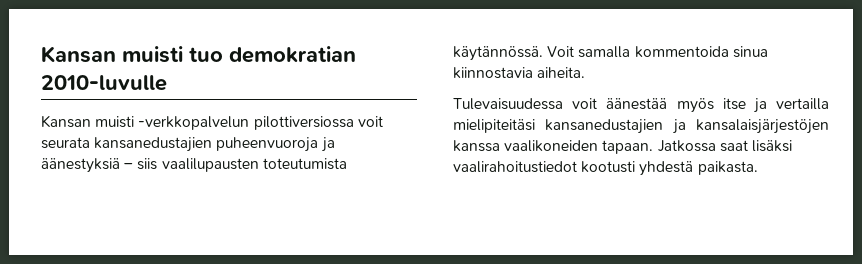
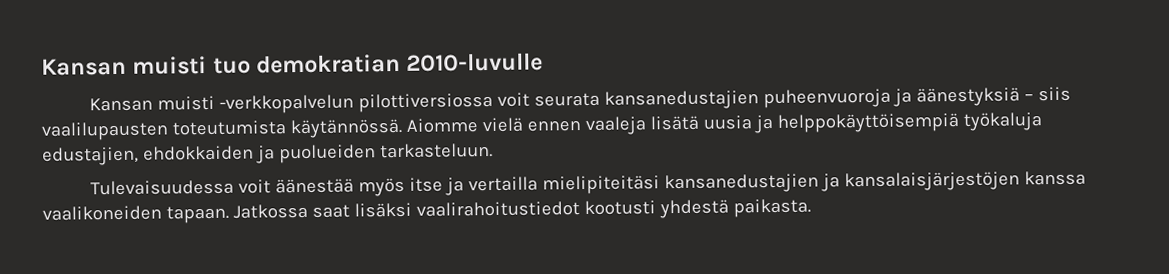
- Voit samalla kommentoida sinua kiinnostavia aiheita.
+ Aiomme vielä ennen vaaleja lisätä uusia ja helppokäyttöisempiä työkaluja edustajien, ehdokkaiden ja puolueiden tarkasteluun.

